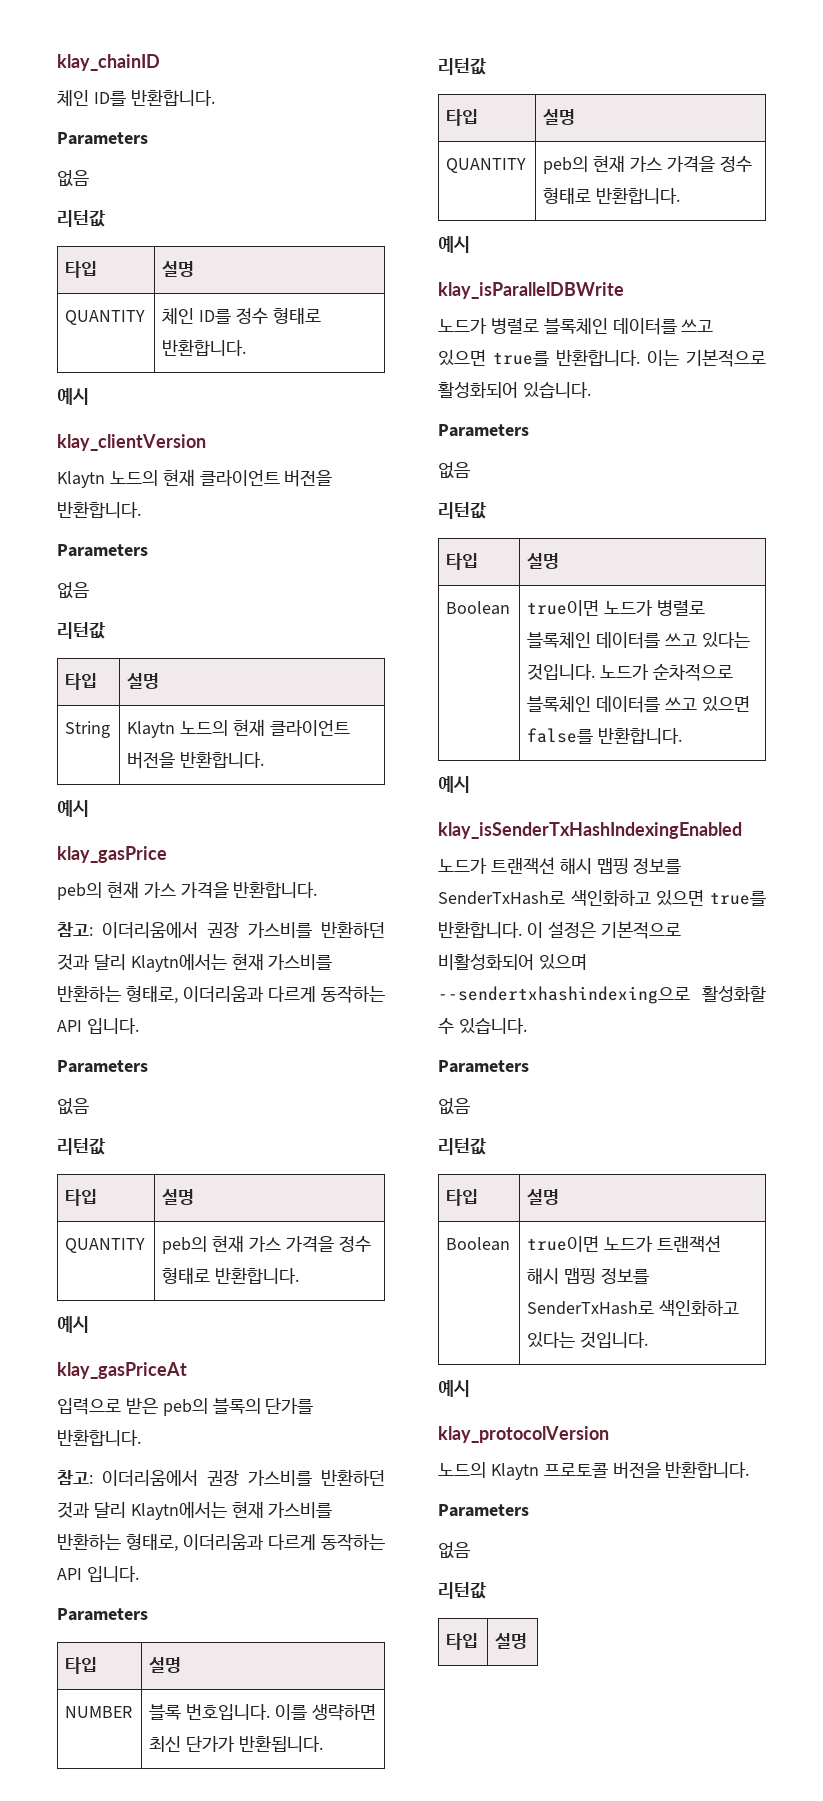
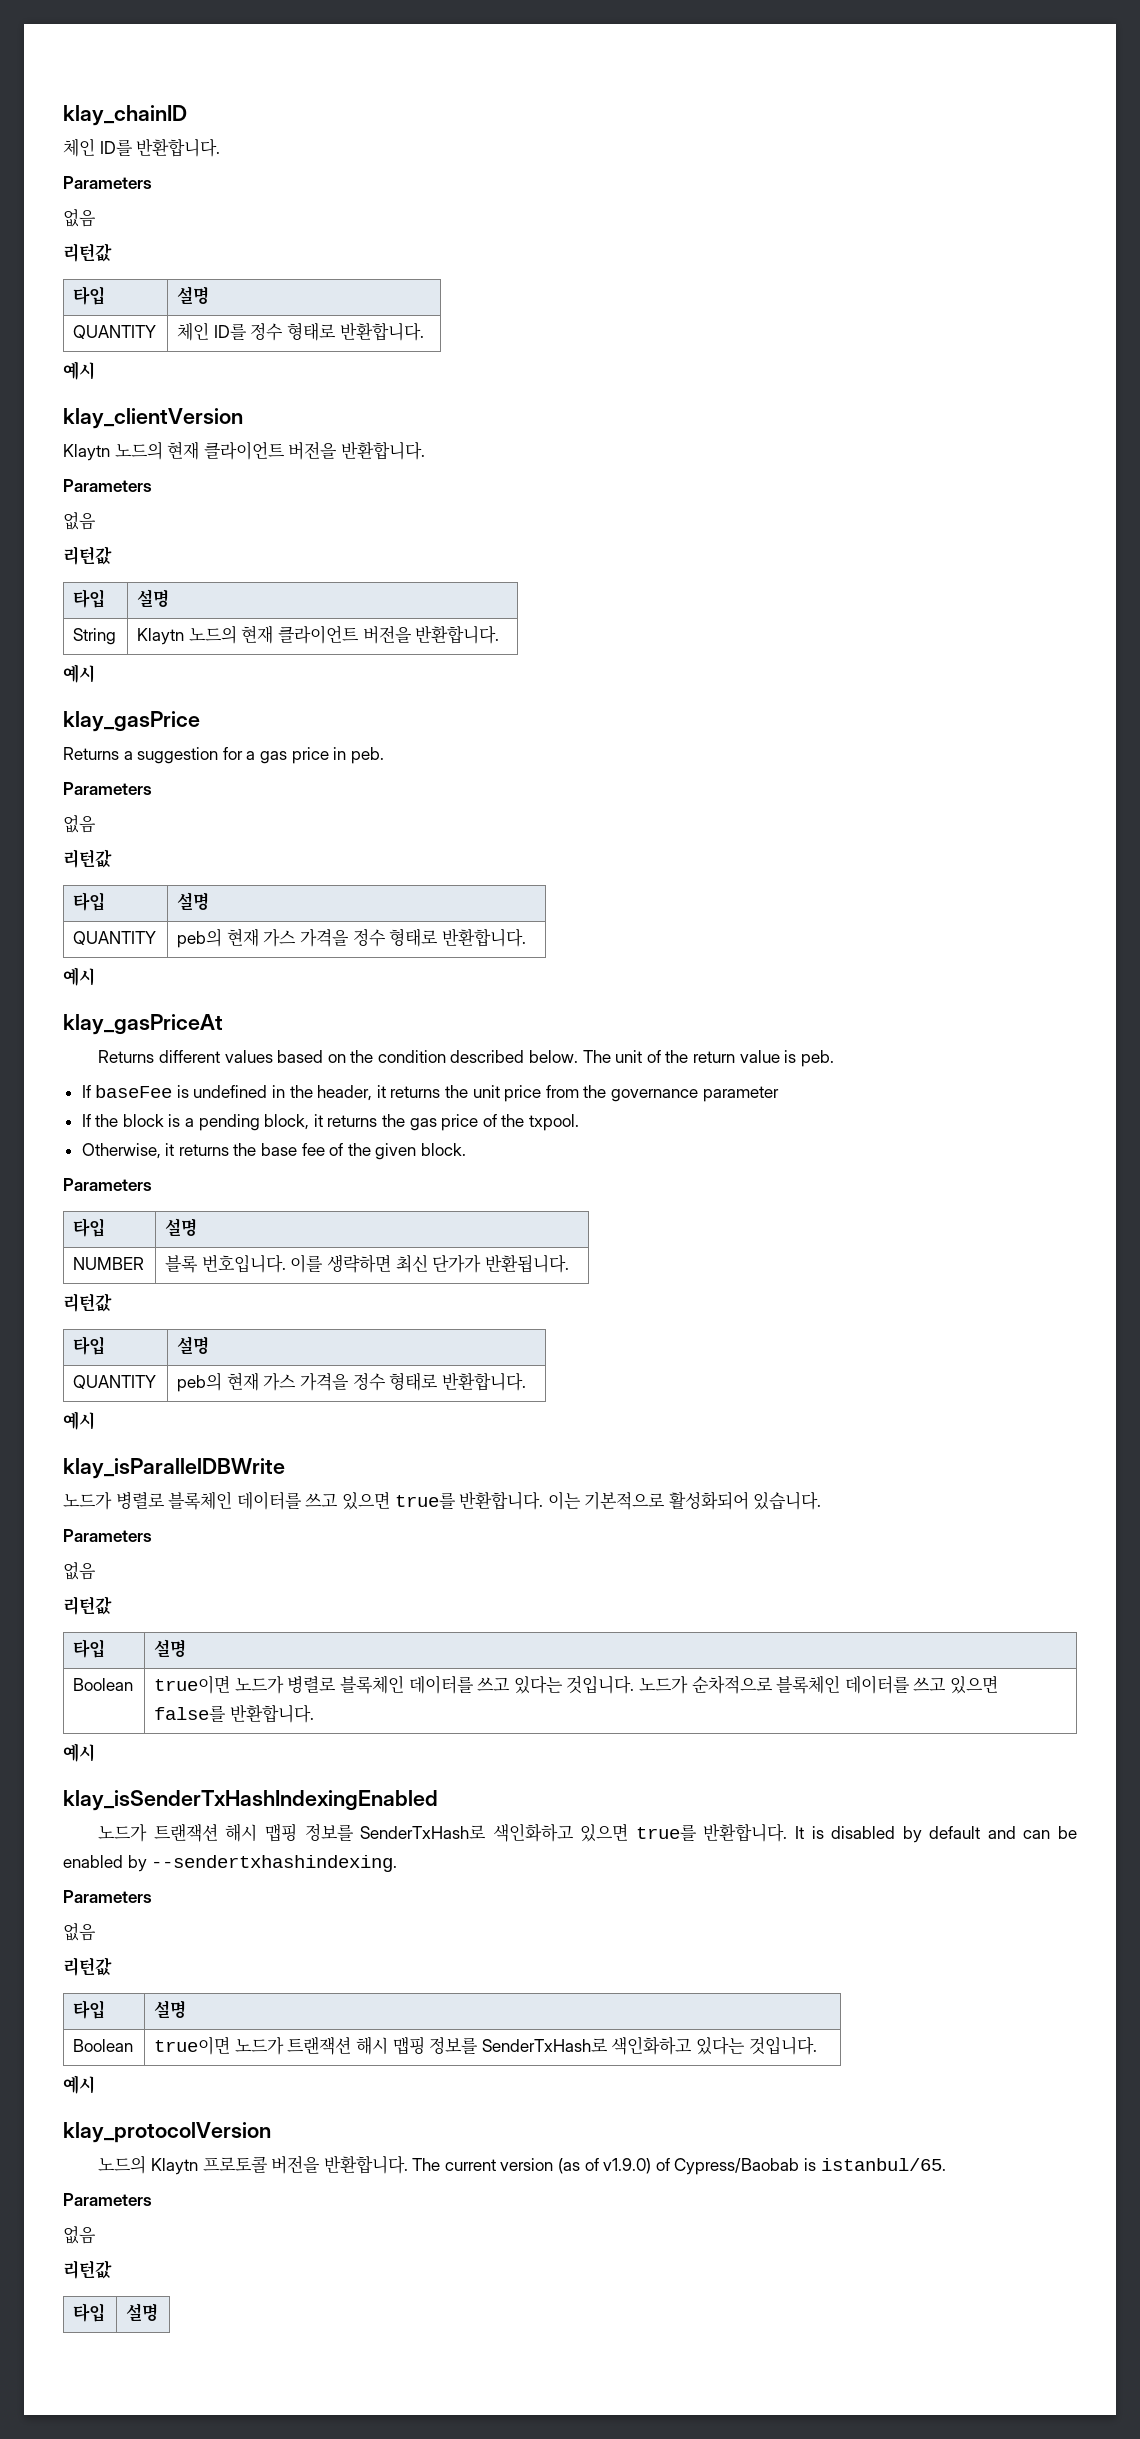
- peb의 현재 가스 가격을 반환합니다.
- 참고: 이더리움에서 권장 가스비를 반환하던 것과 달리 Klaytn에서는 현재 가스비를 반환하는 형태로, 이더리움과 다르게 동작하는 API 입니다.
+ Returns a suggestion for a gas price in peb.
- 입력으로 받은 peb의 블록의 단가를 반환합니다.
- 참고: 이더리움에서 권장 가스비를 반환하던 것과 달리 Klaytn에서는 현재 가스비를 반환하는 형태로, 이더리움과 다르게 동작하는 API 입니다.
+ Returns different values based on the condition described below. The unit of the return value is peb.
+ If baseFee is undefined in the header, it returns the unit price from the governance parameter
+ If the block is a pending block, it returns the gas price of the txpool.
+ Otherwise, it returns the base fee of the given block.
- 이 설정은 기본적으로 비활성화되어 있으며 --sendertxhashindexing으로 활성화할 수 있습니다.
+ It is disabled by default and can be enabled by --sendertxhashindexing.
+ The current version (as of v1.9.0) of Cypress/Baobab is istanbul/65.

